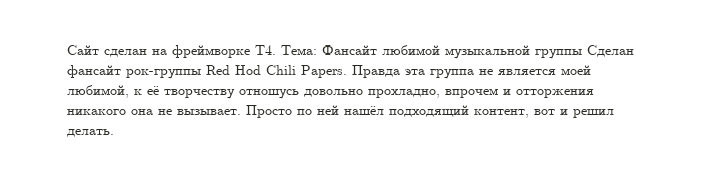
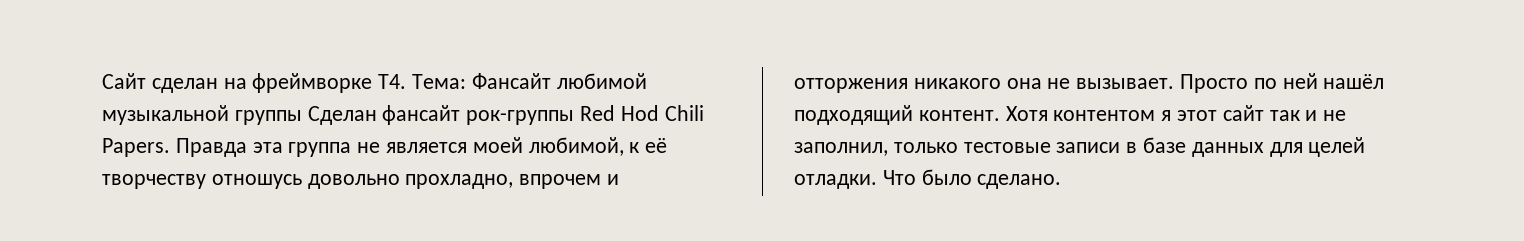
- Просто по ней нашёл подходящий контент, вот и решил делать.
+ Просто по ней нашёл подходящий контент. Хотя контентом я этот сайт так и не заполнил, только тестовые записи в базе данных для целей отладки. Что было сделано.

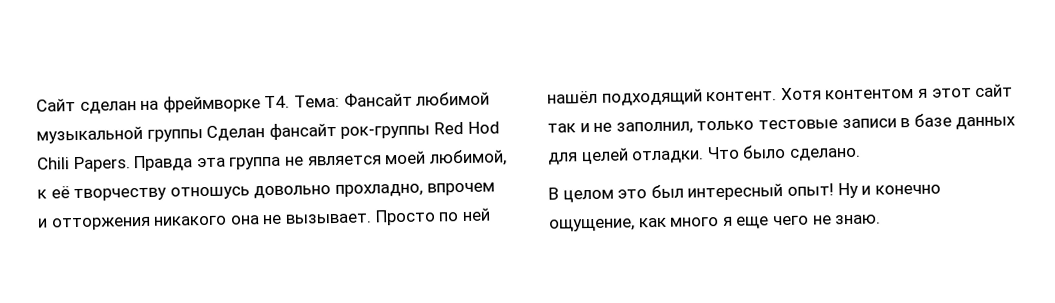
+ В целом это был интересный опыт! Ну и конечно ощущение, как много я еще чего не знаю.

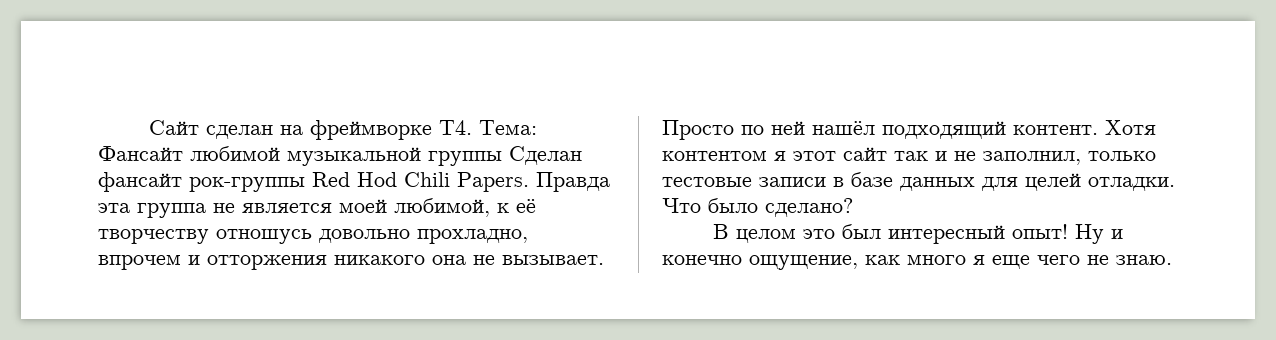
- Что было сделано.
+ Что было сделано?

